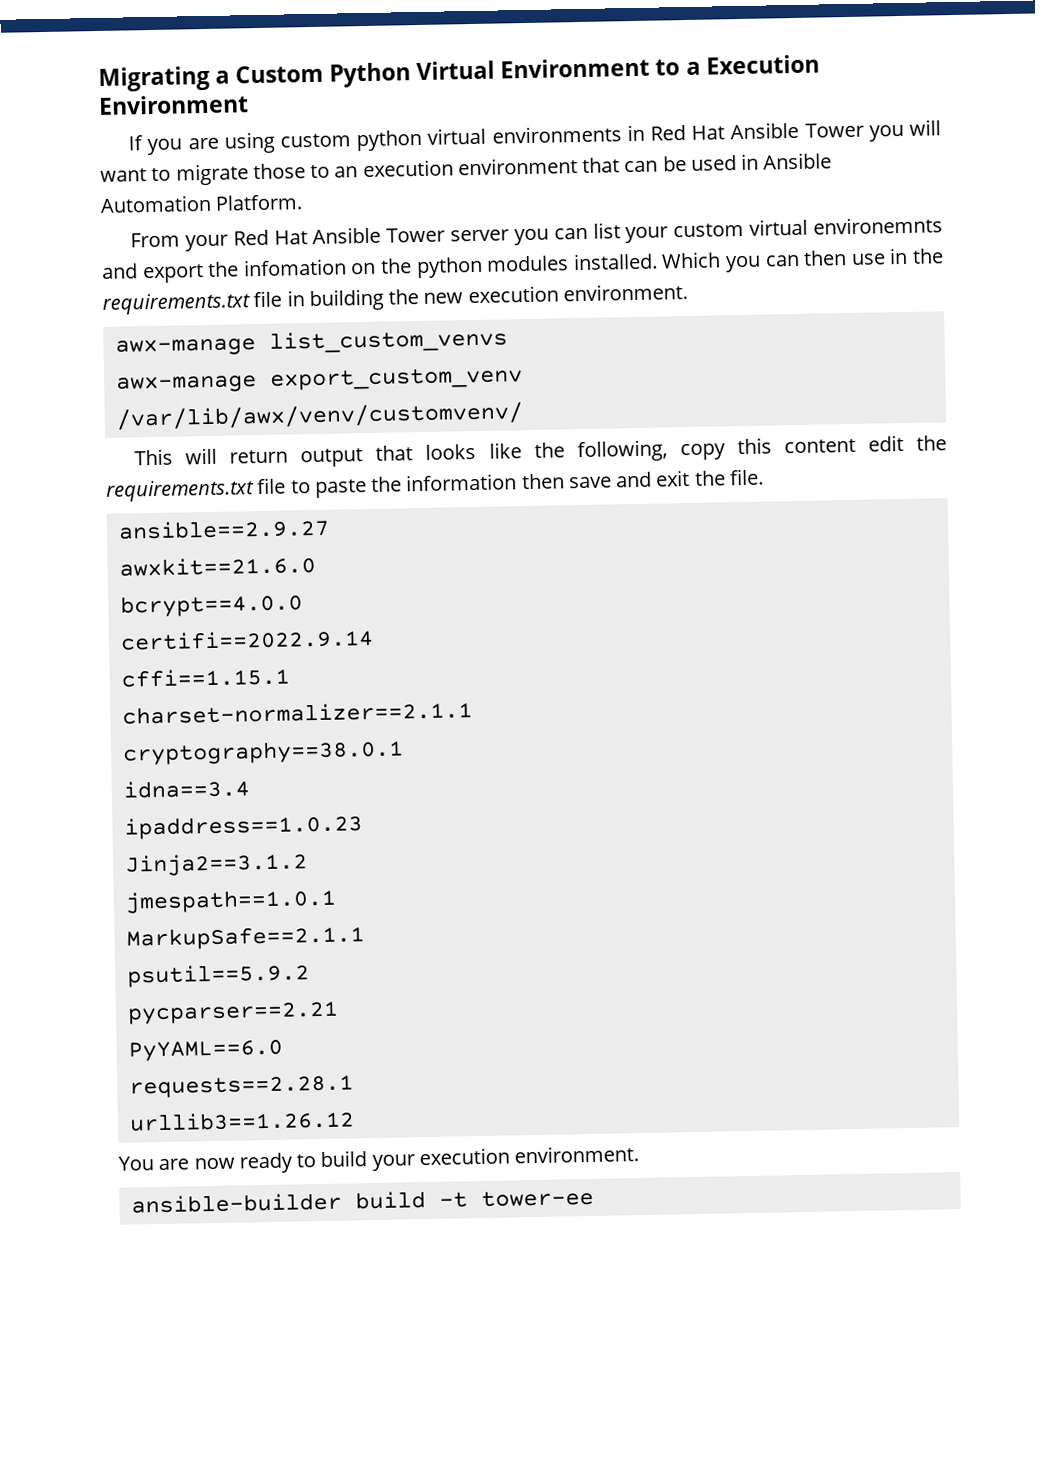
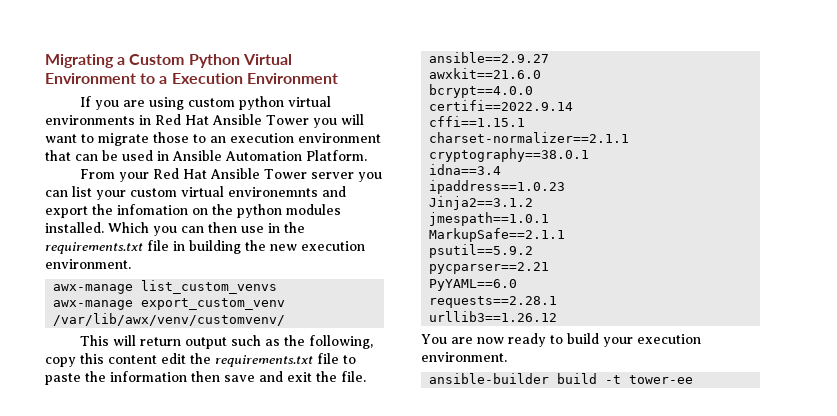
- This will return output that looks like the following, copy this content edit the requirements.txt file to paste the information then save and exit the file.
+ This will return output such as the following, copy this content edit the requirements.txt file to paste the information then save and exit the file.

